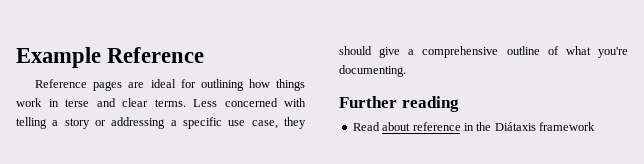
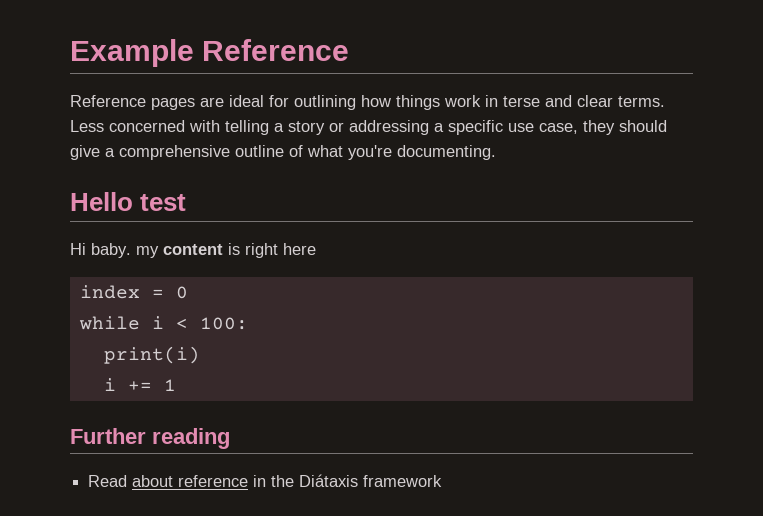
+ Hello test
+ Hi baby. my content is right here
+ index = 0
+ while i < 100:
+ print(i)
+ i += 1

